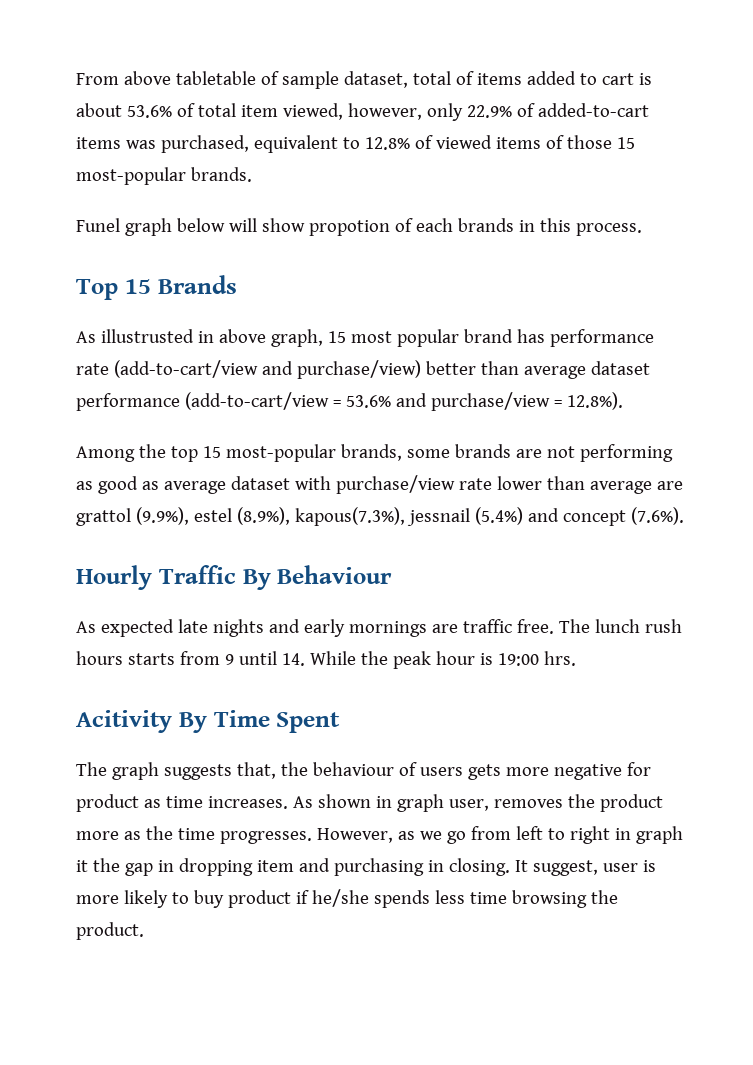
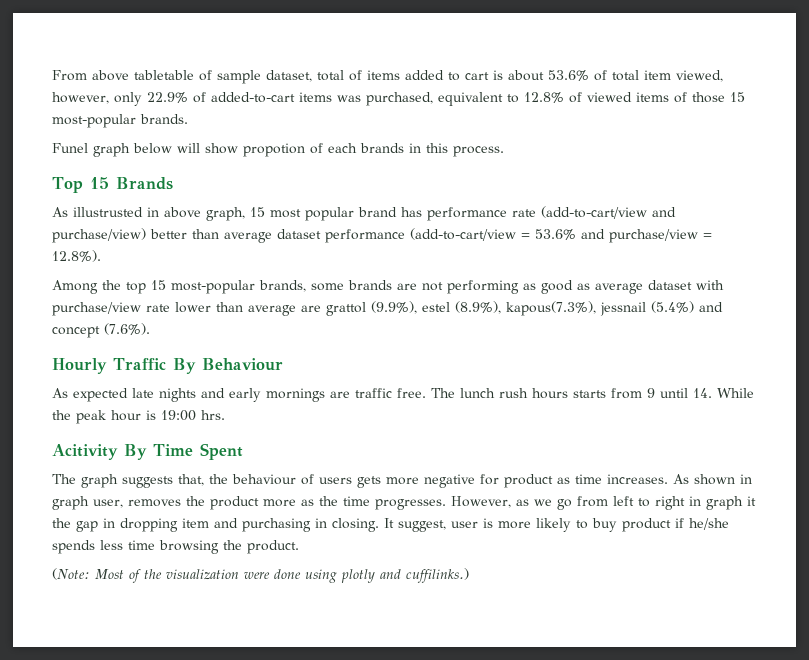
+ (Note: Most of the visualization were done using plotly and cuffilinks.)

